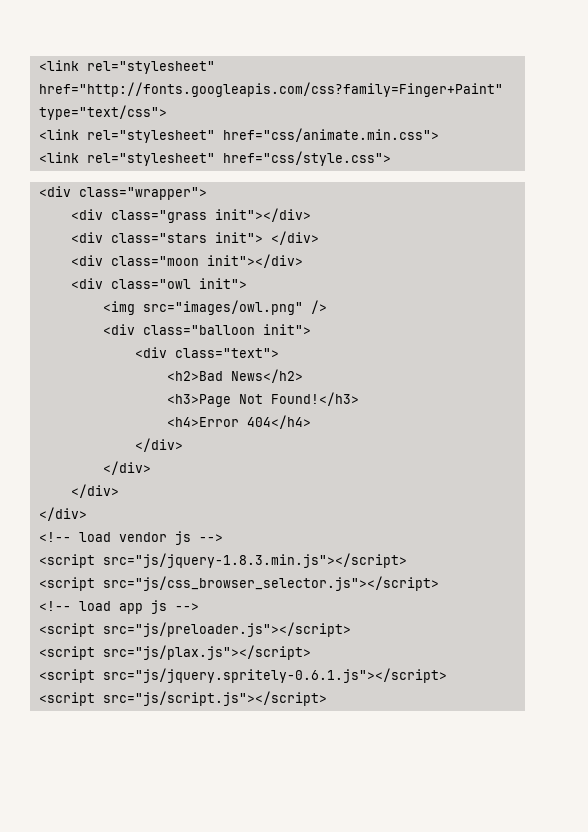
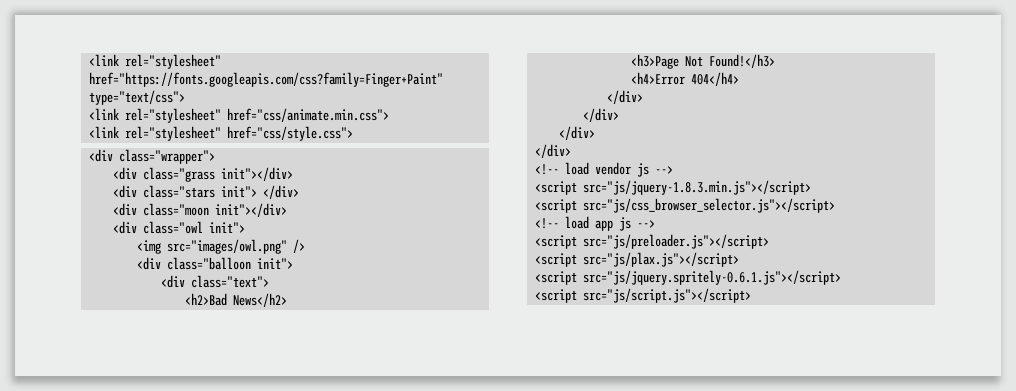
- <link rel="stylesheet" href="http://fonts.googleapis.com/css?family=Finger+Paint" type="text/css">
+ <link rel="stylesheet" href="https://fonts.googleapis.com/css?family=Finger+Paint" type="text/css">

